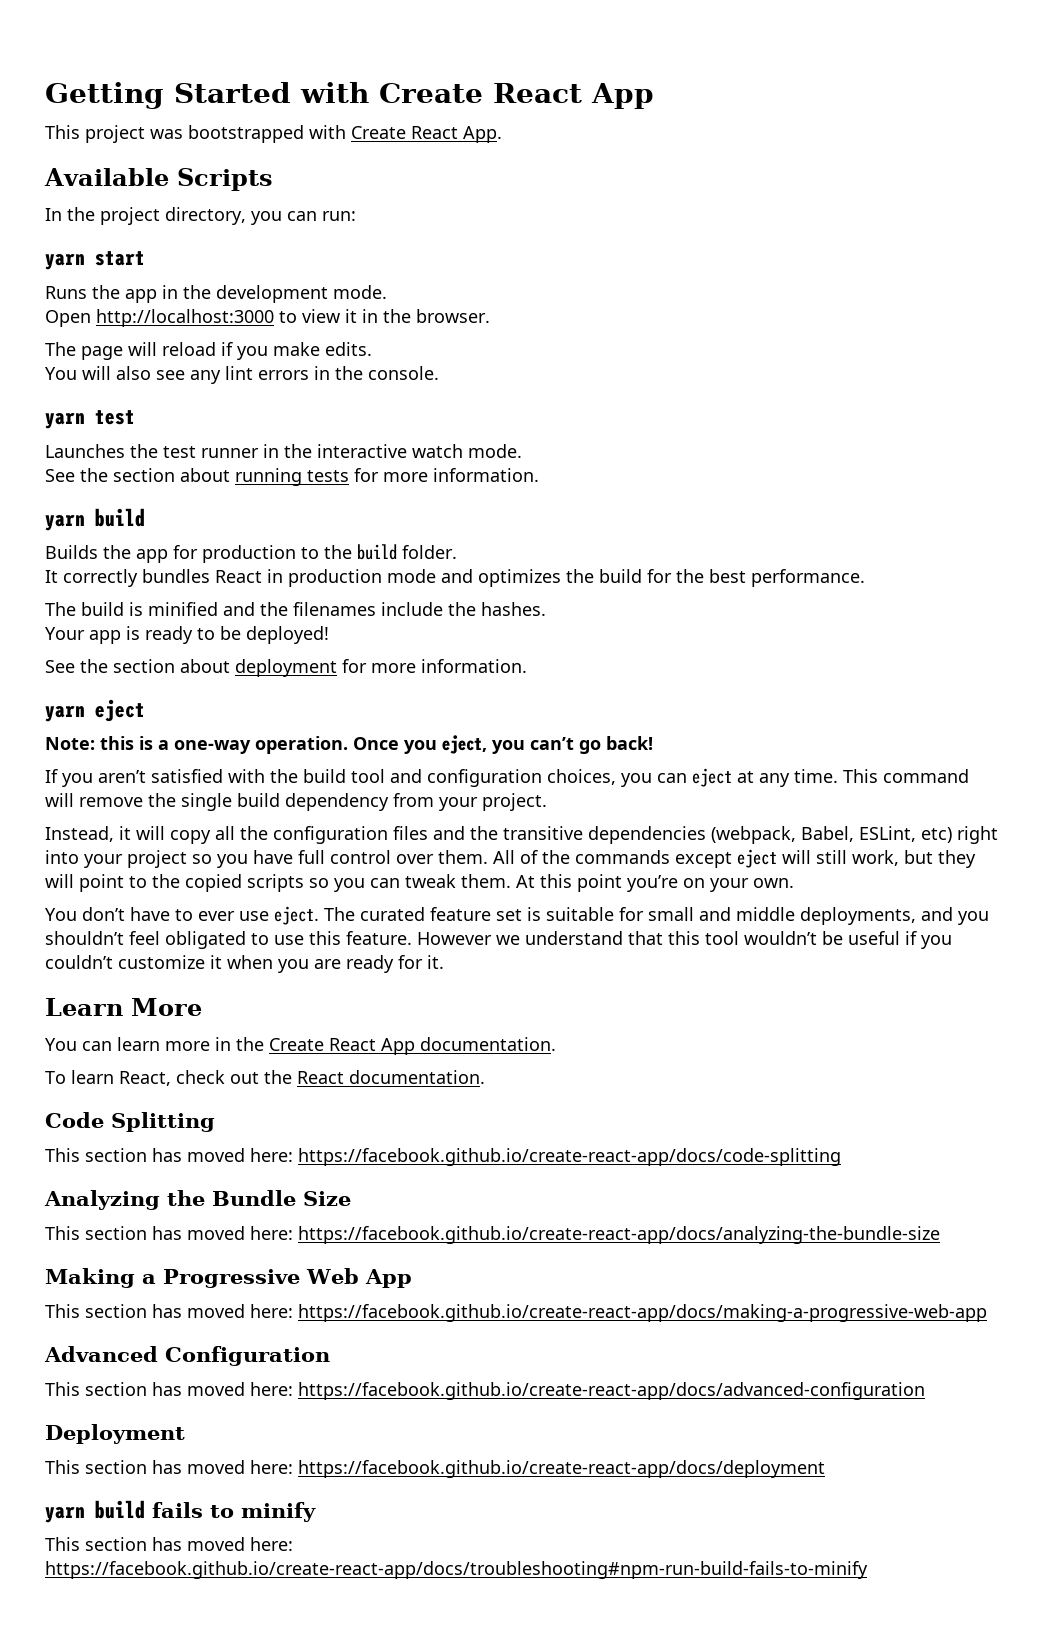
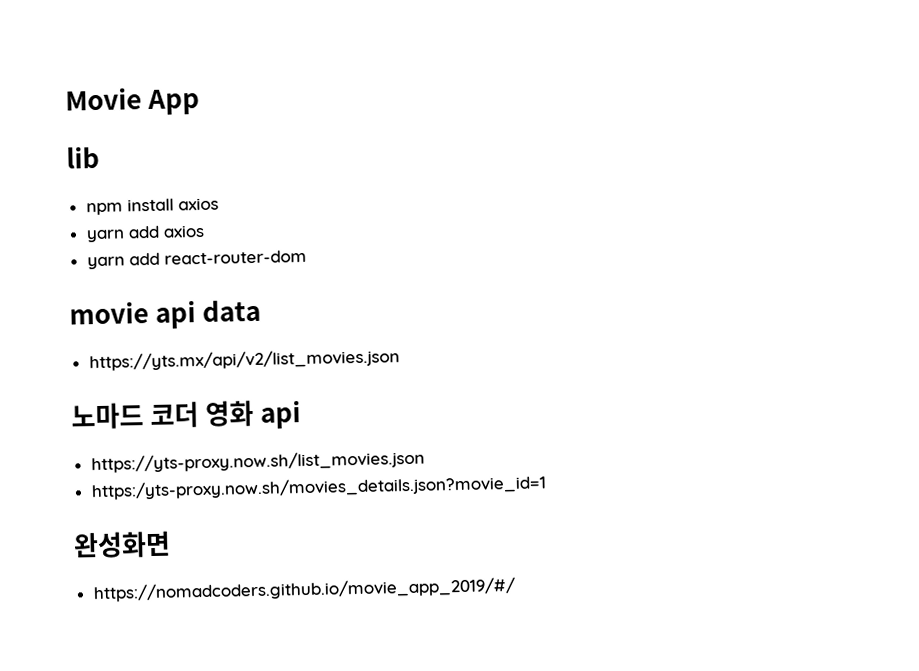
- Getting Started with Create React App
- This project was bootstrapped with Create React App.
- Available Scripts
- In the project directory, you can run:
- yarn start
- Runs the app in the development mode.
- Open http://localhost:3000 to view it in the browser.
- The page will reload if you make edits.
- You will also see any lint errors in the console.
- yarn test
- Launches the test runner in the interactive watch mode.
- See the section about running tests for more information.
- yarn build
- Builds the app for production to the build folder.
- It correctly bundles React in production mode and optimizes the build for the best performance.
- The build is minified and the filenames include the hashes.
- Your app is ready to be deployed!
- See the section about deployment for more information.
- yarn eject
- Note: this is a one-way operation. Once you eject, you can’t go back!
- If you aren’t satisfied with the build tool and configuration choices, you can eject at any time. This command will remove the single build dependency from your project.
- Instead, it will copy all the configuration files and the transitive dependencies (webpack, Babel, ESLint, etc) right into your project so you have full control over them. All of the commands except eject will still work, but they will point to the copied scripts so you can tweak them. At this point you’re on your own.
- You don’t have to ever use eject. The curated feature set is suitable for small and middle deployments, and you shouldn’t feel obligated to use this feature. However we understand that this tool wouldn’t be useful if you couldn’t customize it when you are ready for it.
- Learn More
- You can learn more in the Create React App documentation.
- To learn React, check out the React documentation.
- Code Splitting
- This section has moved here: https://facebook.github.io/create-react-app/docs/code-splitting
- Analyzing the Bundle Size
- This section has moved here: https://facebook.github.io/create-react-app/docs/analyzing-the-bundle-size
- Making a Progressive Web App
- This section has moved here: https://facebook.github.io/create-react-app/docs/making-a-progressive-web-app
- Advanced Configuration
- This section has moved here: https://facebook.github.io/create-react-app/docs/advanced-configuration
- Deployment
- This section has moved here: https://facebook.github.io/create-react-app/docs/deployment
- yarn build fails to minify
- This section has moved here: https://facebook.github.io/create-react-app/docs/troubleshooting#npm-run-build-fails-to-minify
+ Movie App
+ lib
+ npm install axios
+ yarn add axios
+ yarn add react-router-dom
+ movie api data
+ https://yts.mx/api/v2/list_movies.json
+ 노마드 코더 영화 api
+ https://yts-proxy.now.sh/list_movies.json
+ https:/yts-proxy.now.sh/movies_details.json?movie_id=1
+ 완성화면
+ https://nomadcoders.github.io/movie_app_2019/#/

